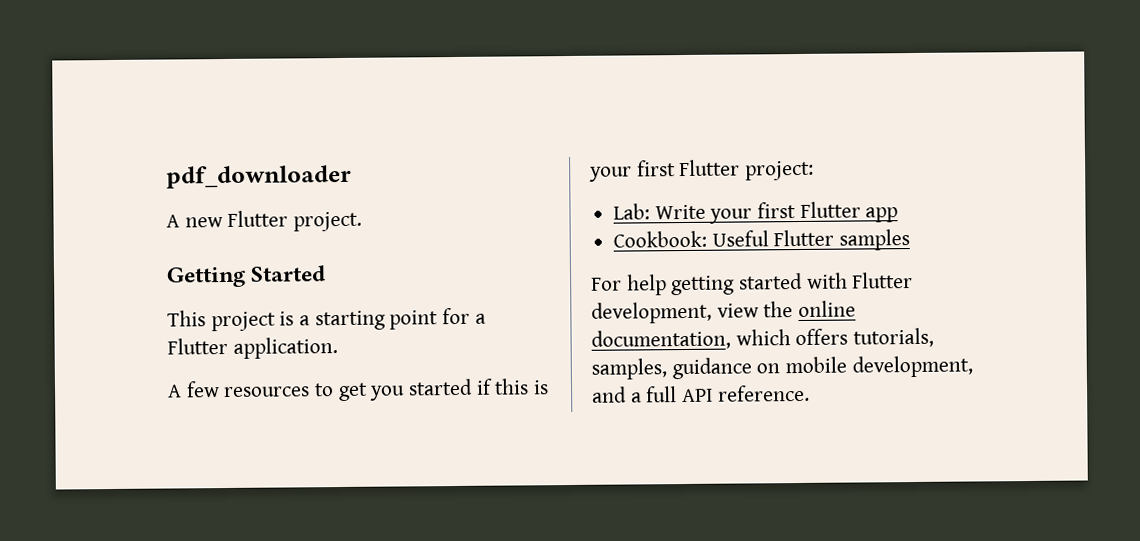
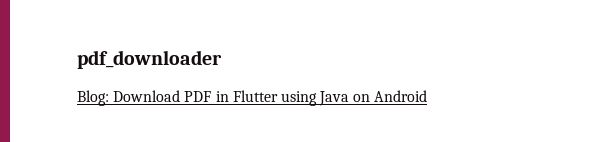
- A new Flutter project.
- Getting Started
- This project is a starting point for a Flutter application.
- A few resources to get you started if this is your first Flutter project:
- Lab: Write your first Flutter app
- Cookbook: Useful Flutter samples
- For help getting started with Flutter development, view the online documentation, which offers tutorials, samples, guidance on mobile development, and a full API reference.
+ Blog: Download PDF in Flutter using Java on Android

